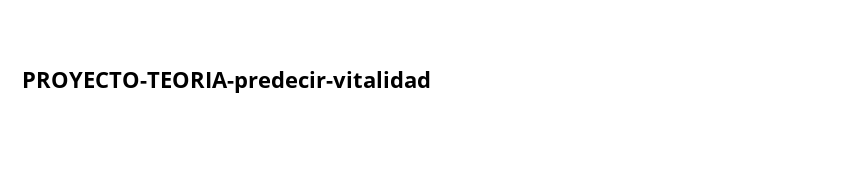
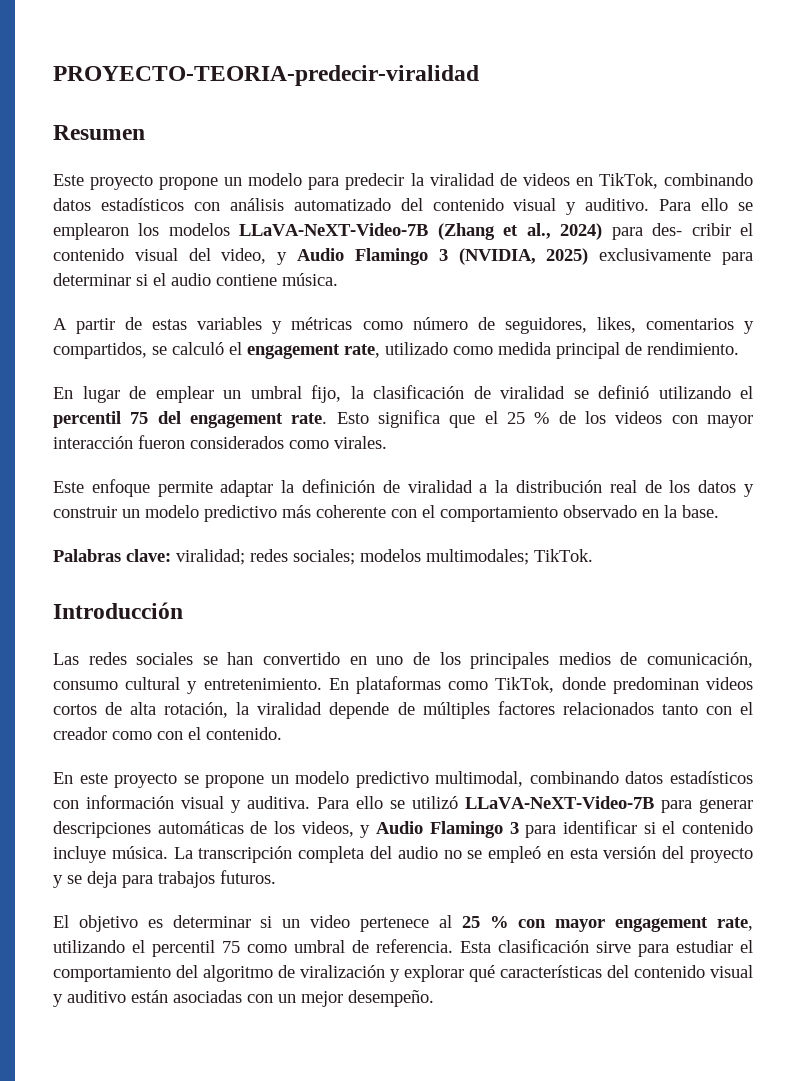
- PROYECTO-TEORIA-predecir-vitalidad
+ PROYECTO-TEORIA-predecir-viralidad
+ Resumen
+ Este proyecto propone un modelo para predecir la viralidad de videos en TikTok, combinando datos estadísticos con análisis automatizado del contenido visual y auditivo. Para ello se emplearon los modelos LLaVA-NeXT-Video-7B (Zhang et al., 2024) para des- cribir el contenido visual del video, y Audio Flamingo 3 (NVIDIA, 2025) exclusivamente para determinar si el audio contiene música.
+ A partir de estas variables y métricas como número de seguidores, likes, comentarios y compartidos, se calculó el engagement rate, utilizado como medida principal de rendimiento.
+ En lugar de emplear un umbral fijo, la clasificación de viralidad se definió utilizando el percentil 75 del engagement rate. Esto significa que el 25 % de los videos con mayor interacción fueron considerados como virales.
+ Este enfoque permite adaptar la definición de viralidad a la distribución real de los datos y construir un modelo predictivo más coherente con el comportamiento observado en la base.
+ Palabras clave: viralidad; redes sociales; modelos multimodales; TikTok.
+ Introducción
+ Las redes sociales se han convertido en uno de los principales medios de comunicación, consumo cultural y entretenimiento. En plataformas como TikTok, donde predominan videos cortos de alta rotación, la viralidad depende de múltiples factores relacionados tanto con el creador como con el contenido.
+ En este proyecto se propone un modelo predictivo multimodal, combinando datos estadísticos con información visual y auditiva. Para ello se utilizó LLaVA-NeXT-Video-7B para generar descripciones automáticas de los videos, y Audio Flamingo 3 para identificar si el contenido incluye música. La transcripción completa del audio no se empleó en esta versión del proyecto y se deja para trabajos futuros.
+ El objetivo es determinar si un video pertenece al 25 % con mayor engagement rate, utilizando el percentil 75 como umbral de referencia. Esta clasificación sirve para estudiar el comportamiento del algoritmo de viralización y explorar qué características del contenido visual y auditivo están asociadas con un mejor desempeño.

